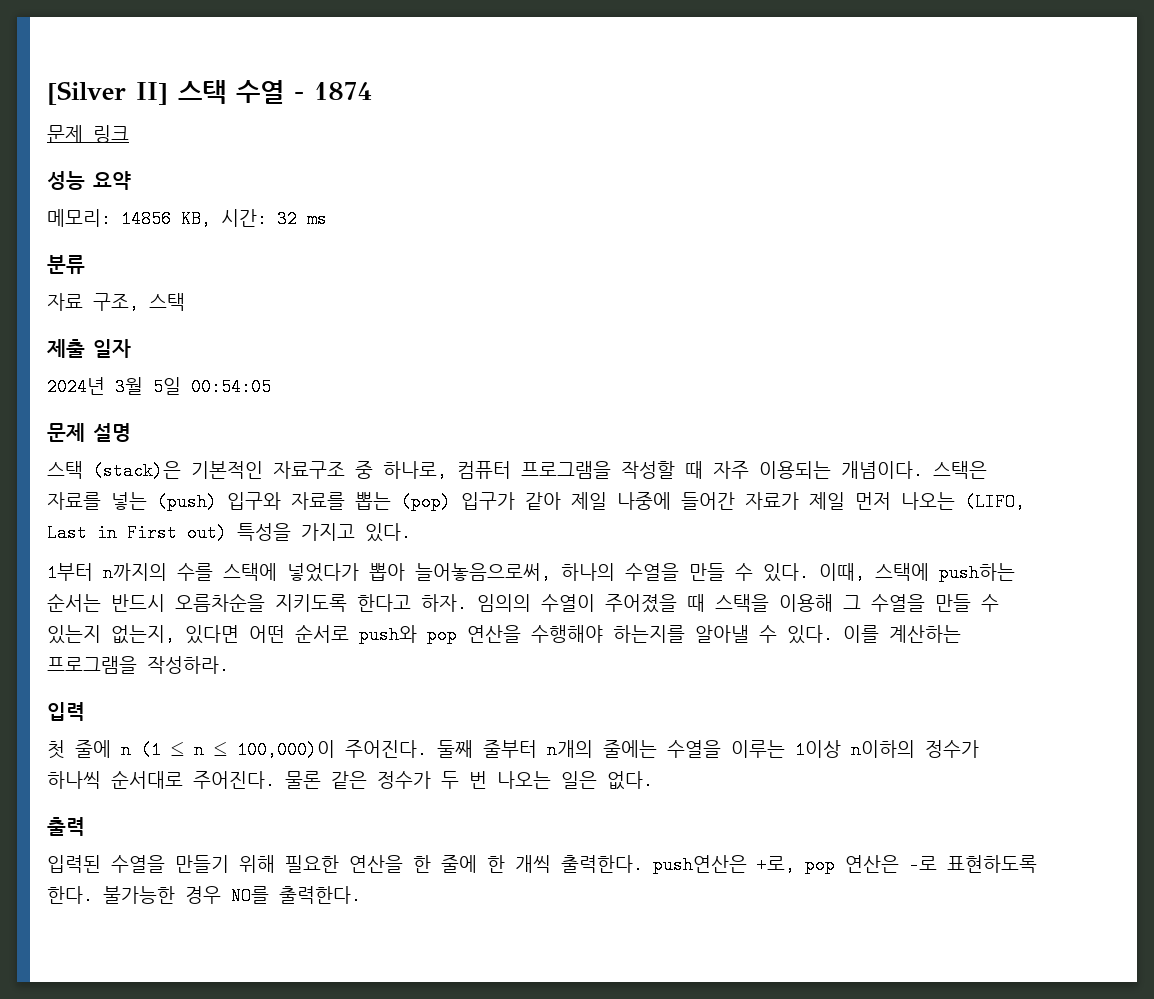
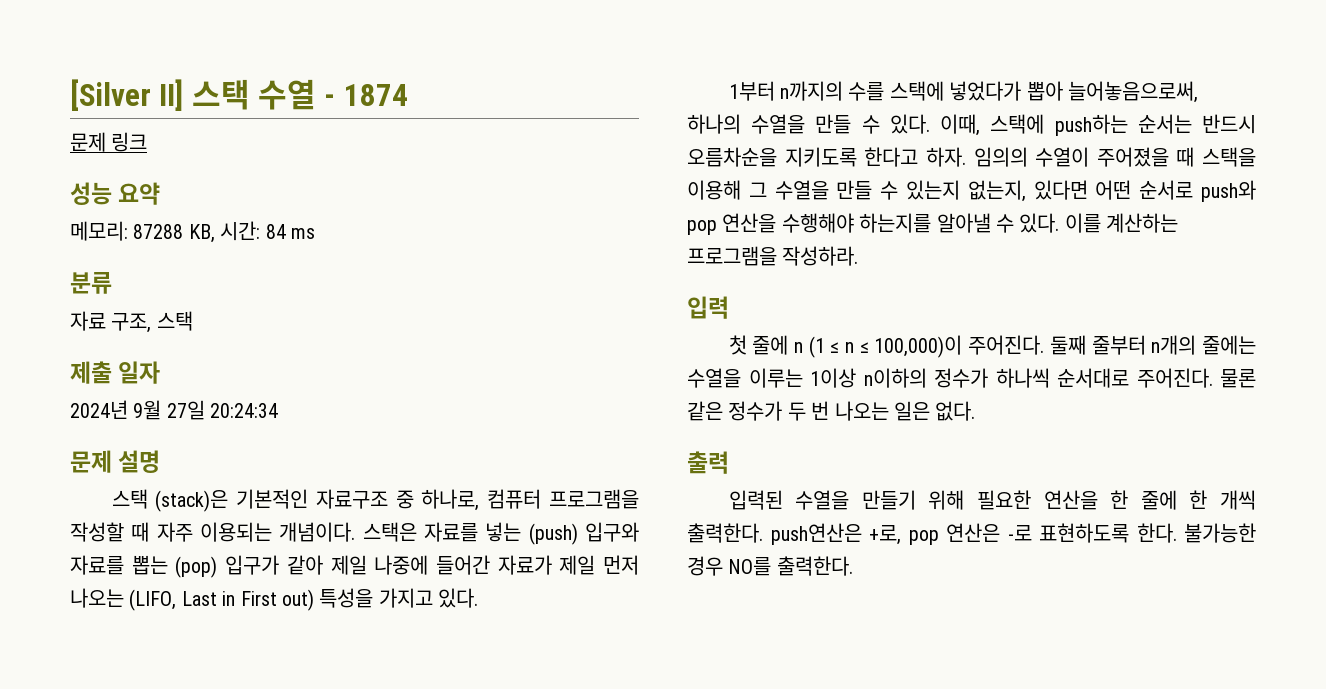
- 메모리: 14856 KB, 시간: 32 ms
+ 메모리: 87288 KB, 시간: 84 ms
- 2024년 3월 5일 00:54:05
+ 2024년 9월 27일 20:24:34

